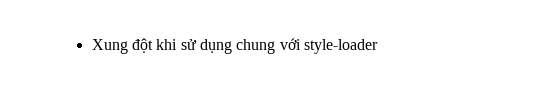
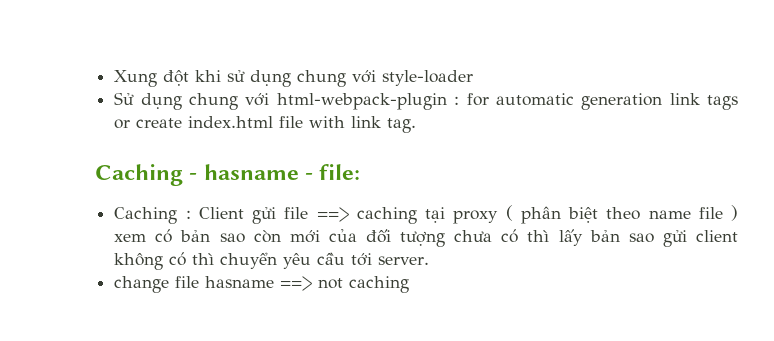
+ Sử dụng chung với html-webpack-plugin : for automatic generation link tags or create index.html file with link tag.
+ Caching - hasname - file:
+ Caching : Client gửi file ==> caching tại proxy ( phân biệt theo name file ) xem có bản sao còn mới của đối tượng chưa có thì lấy bản sao gửi client không có thì chuyển yêu cầu tới server.
+ change file hasname ==> not caching

